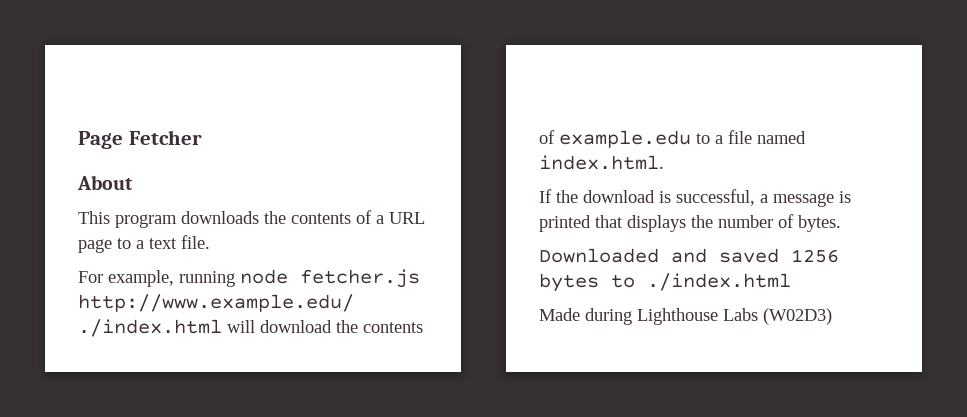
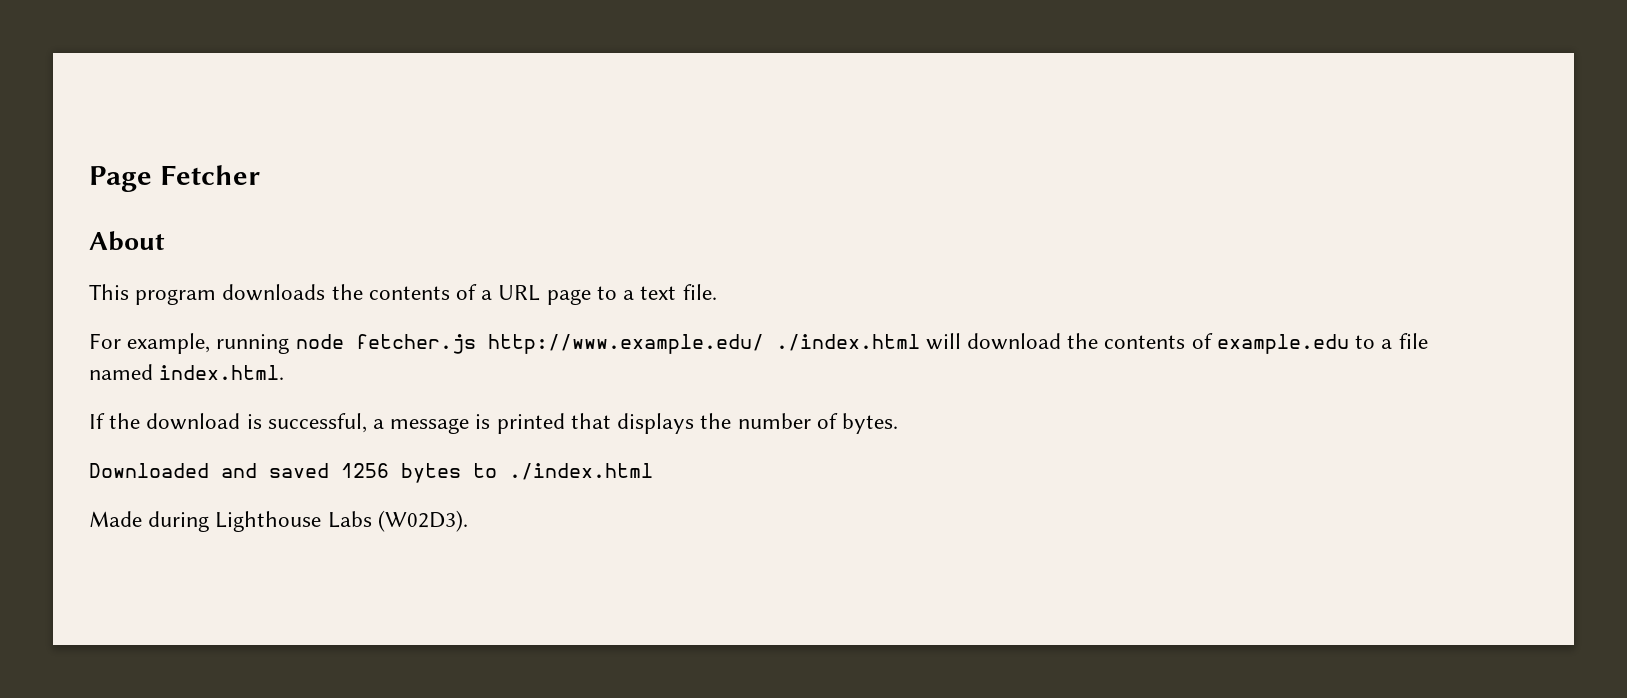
- Made during Lighthouse Labs (W02D3)
+ Made during Lighthouse Labs (W02D3).

